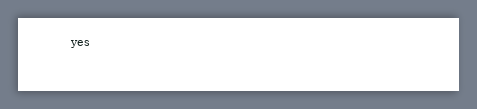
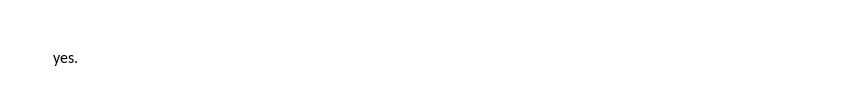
- yes
+ yes.

